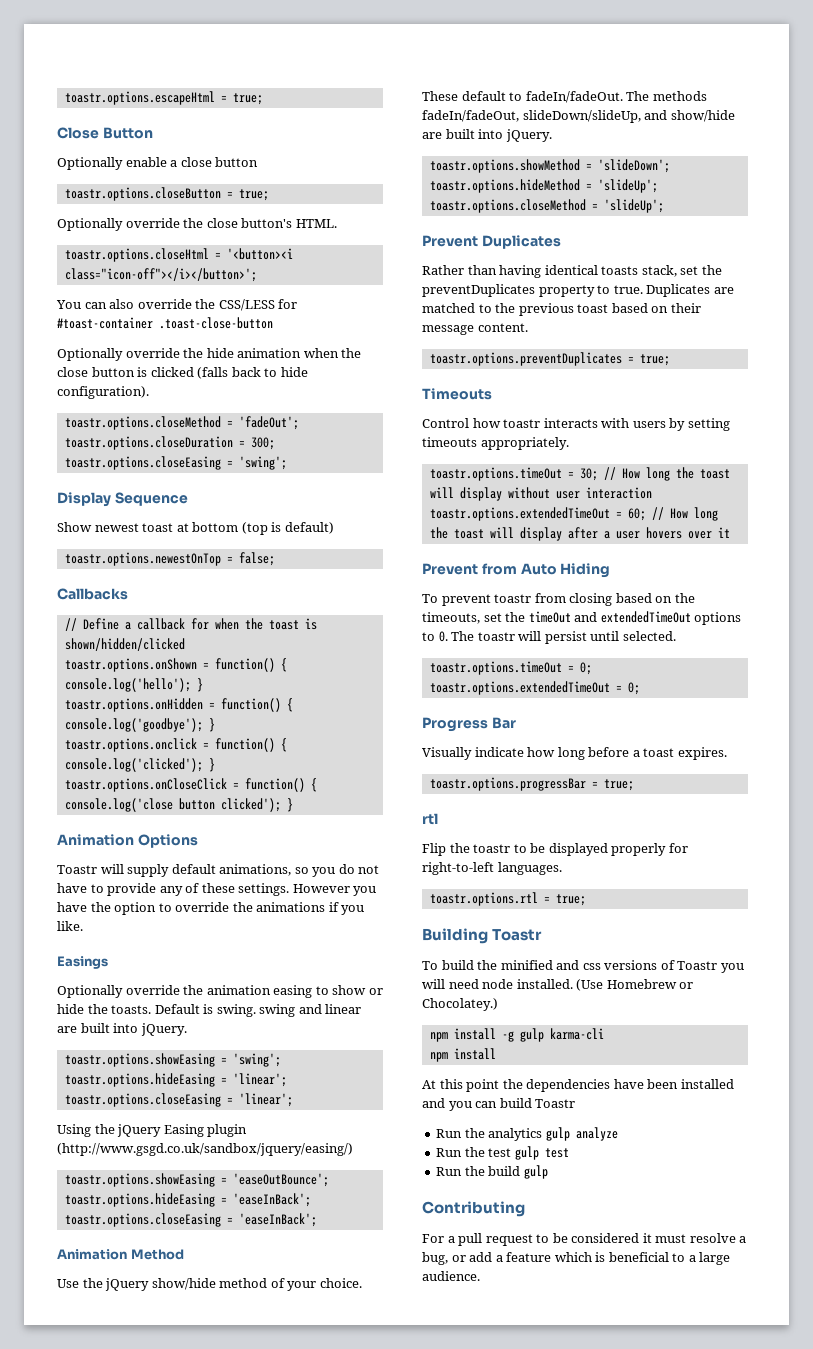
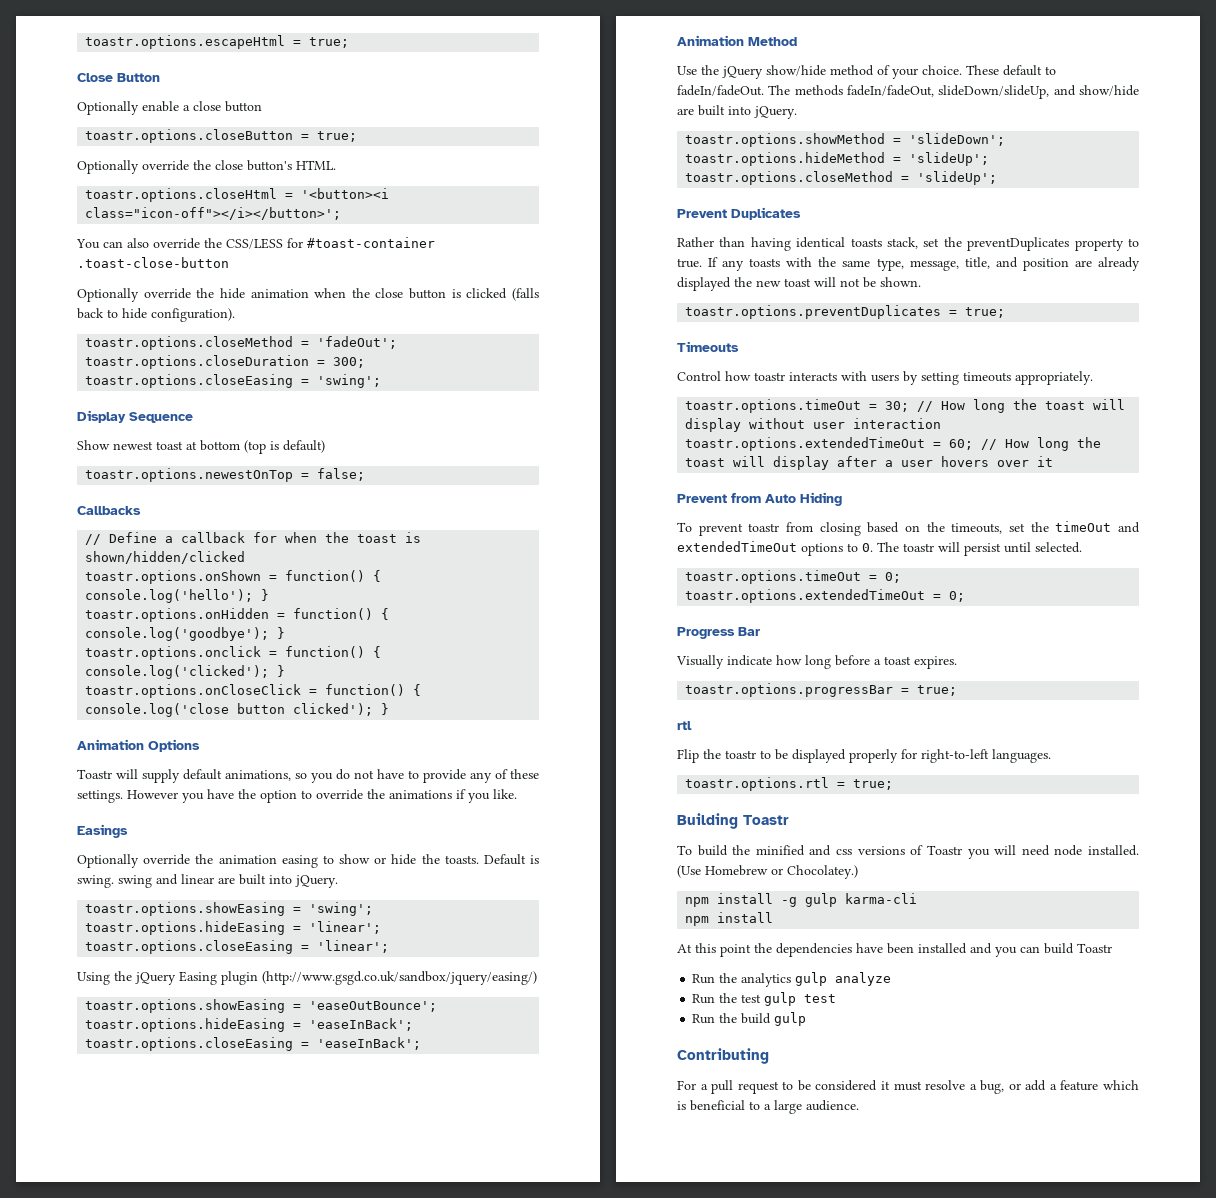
- Duplicates are matched to the previous toast based on their message content.
+ If any toasts with the same type, message, title, and position are already displayed the new toast will not be shown.

